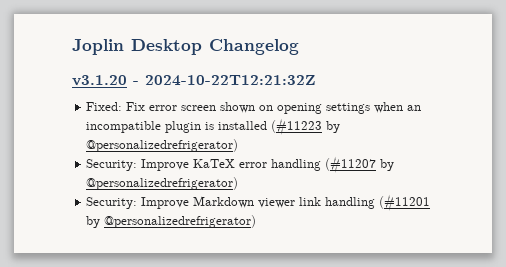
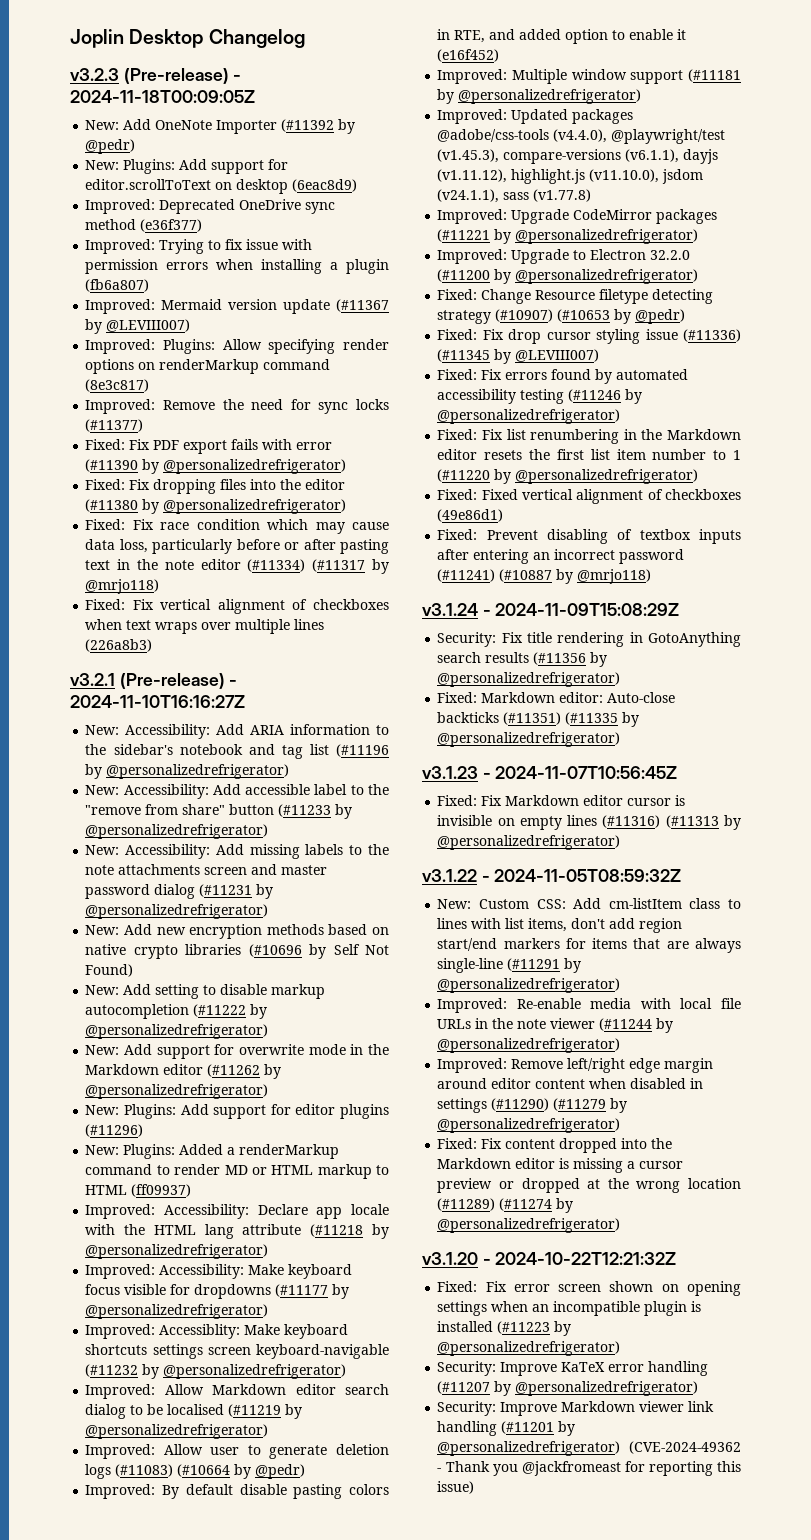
+ v3.2.3 (Pre-release) - 2024-11-18T00:09:05Z
+ New: Add OneNote Importer (#11392 by @pedr)
+ New: Plugins: Add support for editor.scrollToText on desktop (6eac8d9)
+ Improved: Deprecated OneDrive sync method (e36f377)
+ Improved: Trying to fix issue with permission errors when installing a plugin (fb6a807)
+ Improved: Mermaid version update (#11367 by @LEVIII007)
+ Improved: Plugins: Allow specifying render options on renderMarkup command (8e3c817)
+ Improved: Remove the need for sync locks (#11377)
+ Fixed: Fix PDF export fails with error (#11390 by @personalizedrefrigerator)
+ Fixed: Fix dropping files into the editor (#11380 by @personalizedrefrigerator)
+ Fixed: Fix race condition which may cause data loss, particularly before or after pasting text in the note editor (#11334) (#11317 by @mrjo118)
+ Fixed: Fix vertical alignment of checkboxes when text wraps over multiple lines (226a8b3)
+ v3.2.1 (Pre-release) - 2024-11-10T16:16:27Z
+ New: Accessibility: Add ARIA information to the sidebar's notebook and tag list (#11196 by @personalizedrefrigerator)
+ New: Accessibility: Add accessible label to the "remove from share" button (#11233 by @personalizedrefrigerator)
+ New: Accessibility: Add missing labels to the note attachments screen and master password dialog (#11231 by @personalizedrefrigerator)
+ New: Add new encryption methods based on native crypto libraries (#10696 by Self Not Found)
+ New: Add setting to disable markup autocompletion (#11222 by @personalizedrefrigerator)
+ New: Add support for overwrite mode in the Markdown editor (#11262 by @personalizedrefrigerator)
+ New: Plugins: Add support for editor plugins (#11296)
+ New: Plugins: Added a renderMarkup command to render MD or HTML markup to HTML (ff09937)
+ Improved: Accessibility: Declare app locale with the HTML lang attribute (#11218 by @personalizedrefrigerator)
+ Improved: Accessibility: Make keyboard focus visible for dropdowns (#11177 by @personalizedrefrigerator)
+ Improved: Accessiblity: Make keyboard shortcuts settings screen keyboard-navigable (#11232 by @personalizedrefrigerator)
+ Improved: Allow Markdown editor search dialog to be localised (#11219 by @personalizedrefrigerator)
+ Improved: Allow user to generate deletion logs (#11083) (#10664 by @pedr)
+ Improved: By default disable pasting colors in RTE, and added option to enable it (e16f452)
+ Improved: Multiple window support (#11181 by @personalizedrefrigerator)
+ Improved: Updated packages @adobe/css-tools (v4.4.0), @playwright/test (v1.45.3), compare-versions (v6.1.1), dayjs (v1.11.12), highlight.js (v11.10.0), jsdom (v24.1.1), sass (v1.77.8)
+ Improved: Upgrade CodeMirror packages (#11221 by @personalizedrefrigerator)
+ Improved: Upgrade to Electron 32.2.0 (#11200 by @personalizedrefrigerator)
+ Fixed: Change Resource filetype detecting strategy (#10907) (#10653 by @pedr)
+ Fixed: Fix drop cursor styling issue (#11336) (#11345 by @LEVIII007)
+ Fixed: Fix errors found by automated accessibility testing (#11246 by @personalizedrefrigerator)
+ Fixed: Fix list renumbering in the Markdown editor resets the first list item number to 1 (#11220 by @personalizedrefrigerator)
+ Fixed: Fixed vertical alignment of checkboxes (49e86d1)
+ Fixed: Prevent disabling of textbox inputs after entering an incorrect password (#11241) (#10887 by @mrjo118)
+ v3.1.24 - 2024-11-09T15:08:29Z
+ Security: Fix title rendering in GotoAnything search results (#11356 by @personalizedrefrigerator)
+ Fixed: Markdown editor: Auto-close backticks (#11351) (#11335 by @personalizedrefrigerator)
+ v3.1.23 - 2024-11-07T10:56:45Z
+ Fixed: Fix Markdown editor cursor is invisible on empty lines (#11316) (#11313 by @personalizedrefrigerator)
+ v3.1.22 - 2024-11-05T08:59:32Z
+ New: Custom CSS: Add cm-listItem class to lines with list items, don't add region start/end markers for items that are always single-line (#11291 by @personalizedrefrigerator)
+ Improved: Re-enable media with local file URLs in the note viewer (#11244 by @personalizedrefrigerator)
+ Improved: Remove left/right edge margin around editor content when disabled in settings (#11290) (#11279 by @personalizedrefrigerator)
+ Fixed: Fix content dropped into the Markdown editor is missing a cursor preview or dropped at the wrong location (#11289) (#11274 by @personalizedrefrigerator)
- Security: Improve Markdown viewer link handling (#11201 by @personalizedrefrigerator)
+ Security: Improve Markdown viewer link handling (#11201 by @personalizedrefrigerator) (CVE-2024-49362 - Thank you @jackfromeast for reporting this issue)

